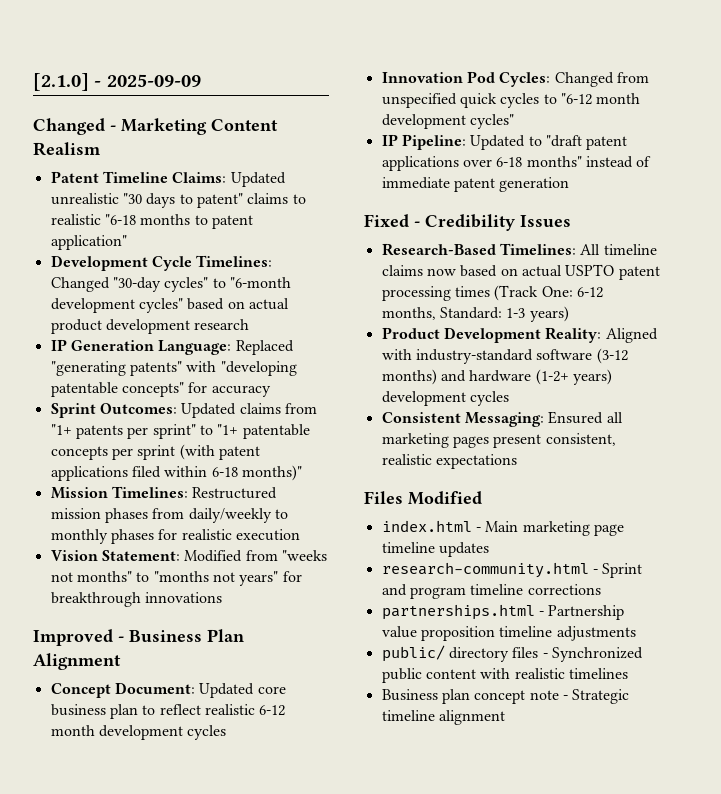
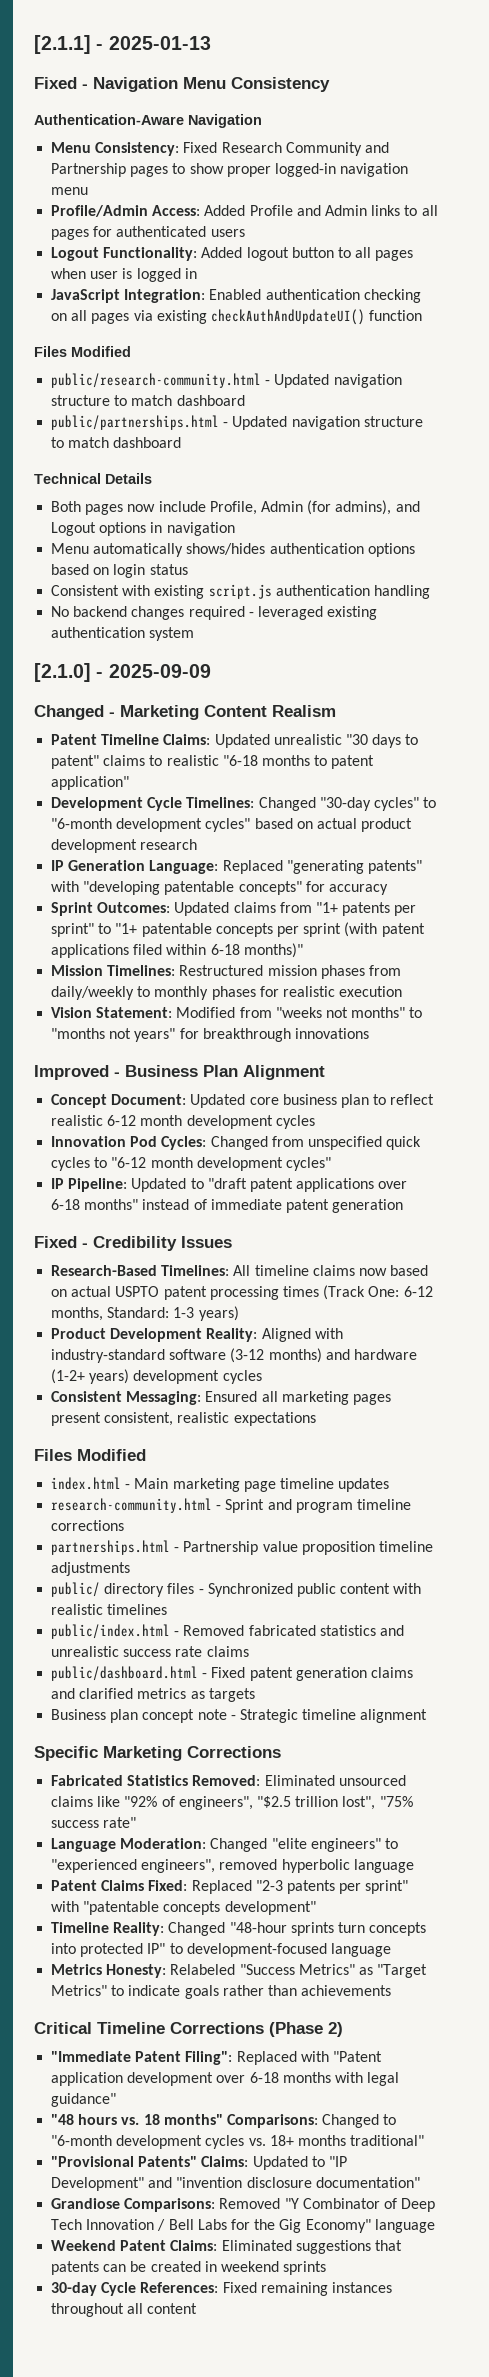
+ [2.1.1] - 2025-01-13
+ Fixed - Navigation Menu Consistency
+ Authentication-Aware Navigation
+ Menu Consistency: Fixed Research Community and Partnership pages to show proper logged-in navigation menu
+ Profile/Admin Access: Added Profile and Admin links to all pages for authenticated users
+ Logout Functionality: Added logout button to all pages when user is logged in
+ JavaScript Integration: Enabled authentication checking on all pages via existing checkAuthAndUpdateUI() function
+ Files Modified
+ public/research-community.html - Updated navigation structure to match dashboard
+ public/partnerships.html - Updated navigation structure to match dashboard
+ Technical Details
+ Both pages now include Profile, Admin (for admins), and Logout options in navigation
+ Menu automatically shows/hides authentication options based on login status
+ Consistent with existing script.js authentication handling
+ No backend changes required - leveraged existing authentication system
+ public/index.html - Removed fabricated statistics and unrealistic success rate claims
+ public/dashboard.html - Fixed patent generation claims and clarified metrics as targets
+ Specific Marketing Corrections
+ Fabricated Statistics Removed: Eliminated unsourced claims like "92% of engineers", "$2.5 trillion lost", "75% success rate"
+ Language Moderation: Changed "elite engineers" to "experienced engineers", removed hyperbolic language
+ Patent Claims Fixed: Replaced "2-3 patents per sprint" with "patentable concepts development"
+ Timeline Reality: Changed "48-hour sprints turn concepts into protected IP" to development-focused language
+ Metrics Honesty: Relabeled "Success Metrics" as "Target Metrics" to indicate goals rather than achievements
+ Critical Timeline Corrections (Phase 2)
+ "Immediate Patent Filing": Replaced with "Patent application development over 6-18 months with legal guidance"
+ "48 hours vs. 18 months" Comparisons: Changed to "6-month development cycles vs. 18+ months traditional"
+ "Provisional Patents" Claims: Updated to "IP Development" and "invention disclosure documentation"
+ Grandiose Comparisons: Removed "Y Combinator of Deep Tech Innovation / Bell Labs for the Gig Economy" language
+ Weekend Patent Claims: Eliminated suggestions that patents can be created in weekend sprints
+ 30-day Cycle References: Fixed remaining instances throughout all content

